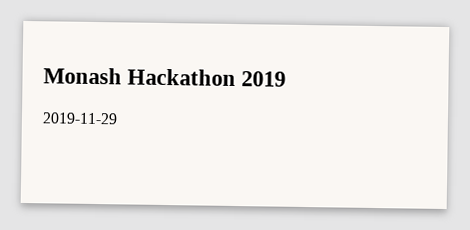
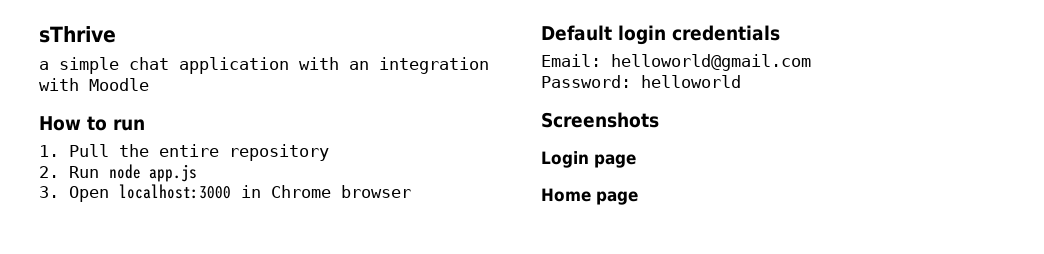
- Monash Hackathon 2019
- 2019-11-29
+ sThrive
+ a simple chat application with an integration with Moodle
+ How to run
+ 1. Pull the entire repository
+ 2. Run node app.js
+ 3. Open localhost:3000 in Chrome browser
+ Default login credentials
+ Email: helloworld@gmail.com
+ Password: helloworld
+ Screenshots
+ Login page
+ Home page

